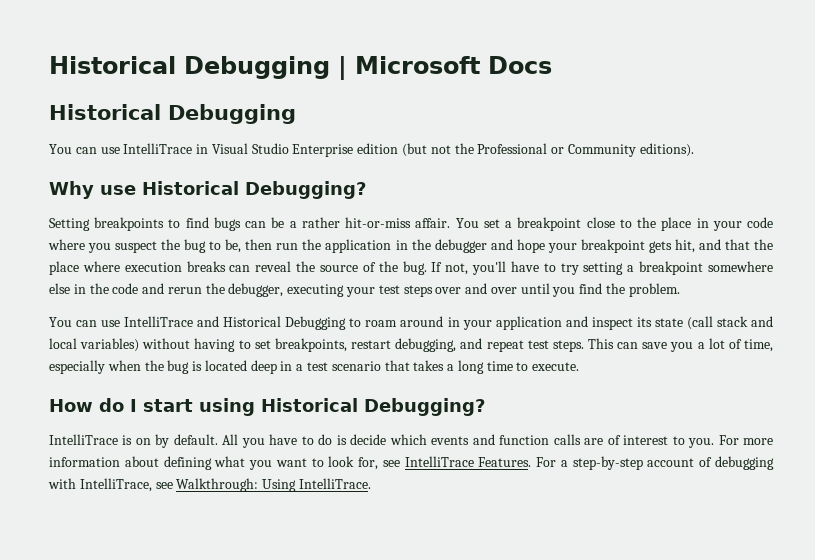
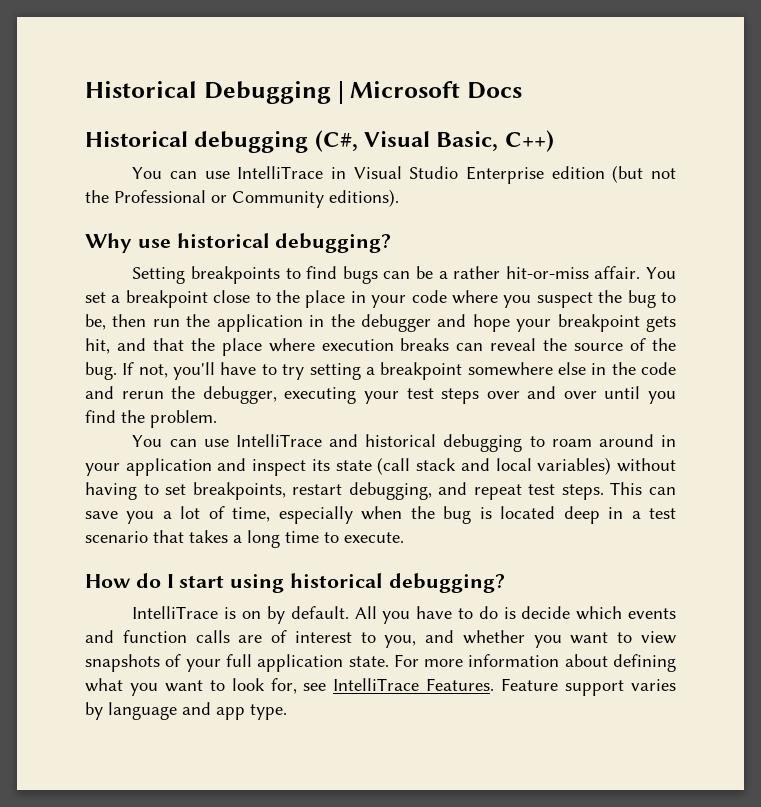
  Historical Debugging | Microsoft Docs
- Historical Debugging
+ Historical debugging (C#, Visual Basic, C++)
- Why use Historical Debugging?
+ Why use historical debugging?
- You can use IntelliTrace and Historical Debugging to roam around in your application and inspect its state (call stack and local variables) without having to set breakpoints, restart debugging, and repeat test steps.
+ You can use IntelliTrace and historical debugging to roam around in your application and inspect its state (call stack and local variables) without having to set breakpoints, restart debugging, and repeat test steps.
- How do I start using Historical Debugging?
+ How do I start using historical debugging?
- All you have to do is decide which events and function calls are of interest to you.
+ All you have to do is decide which events and function calls are of interest to you, and whether you want to view snapshots of your full application state.
- For a step-by-step account of debugging with IntelliTrace, see Walkthrough: Using IntelliTrace.
+ Feature support varies by language and app type.

